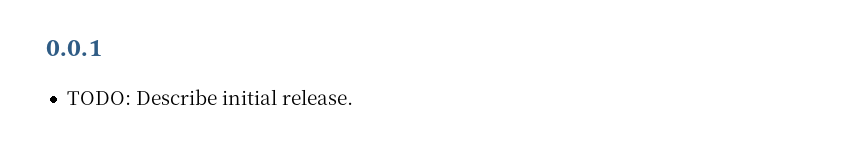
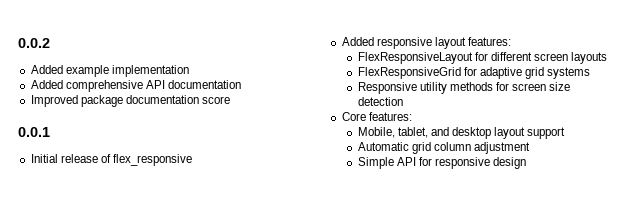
+ 0.0.2
+ Added example implementation
+ Added comprehensive API documentation
+ Improved package documentation score
  0.0.1
- TODO: Describe initial release.
+ Initial release of flex_responsive
+ Added responsive layout features:
+ FlexResponsiveLayout for different screen layouts
+ FlexResponsiveGrid for adaptive grid systems
+ Responsive utility methods for screen size detection
+ Core features:
+ Mobile, tablet, and desktop layout support
+ Automatic grid column adjustment
+ Simple API for responsive design

